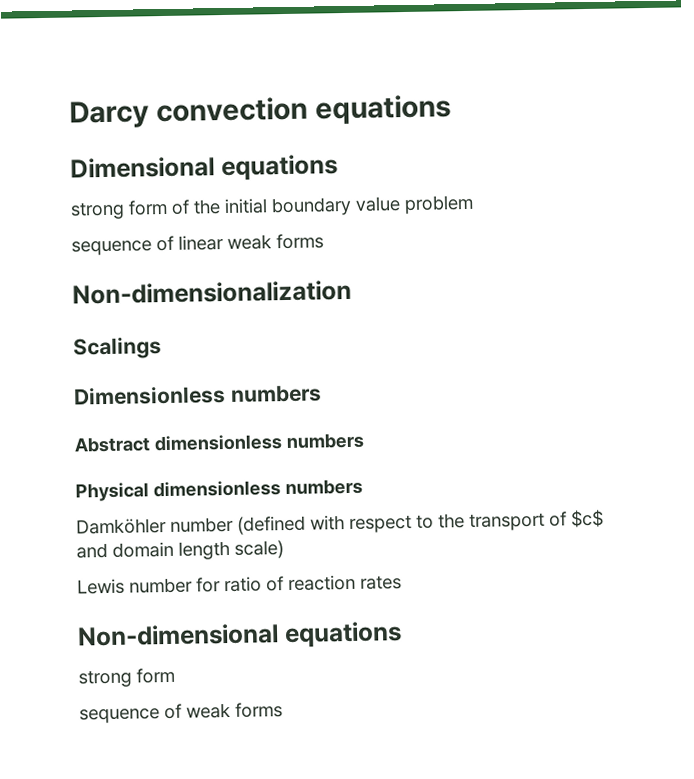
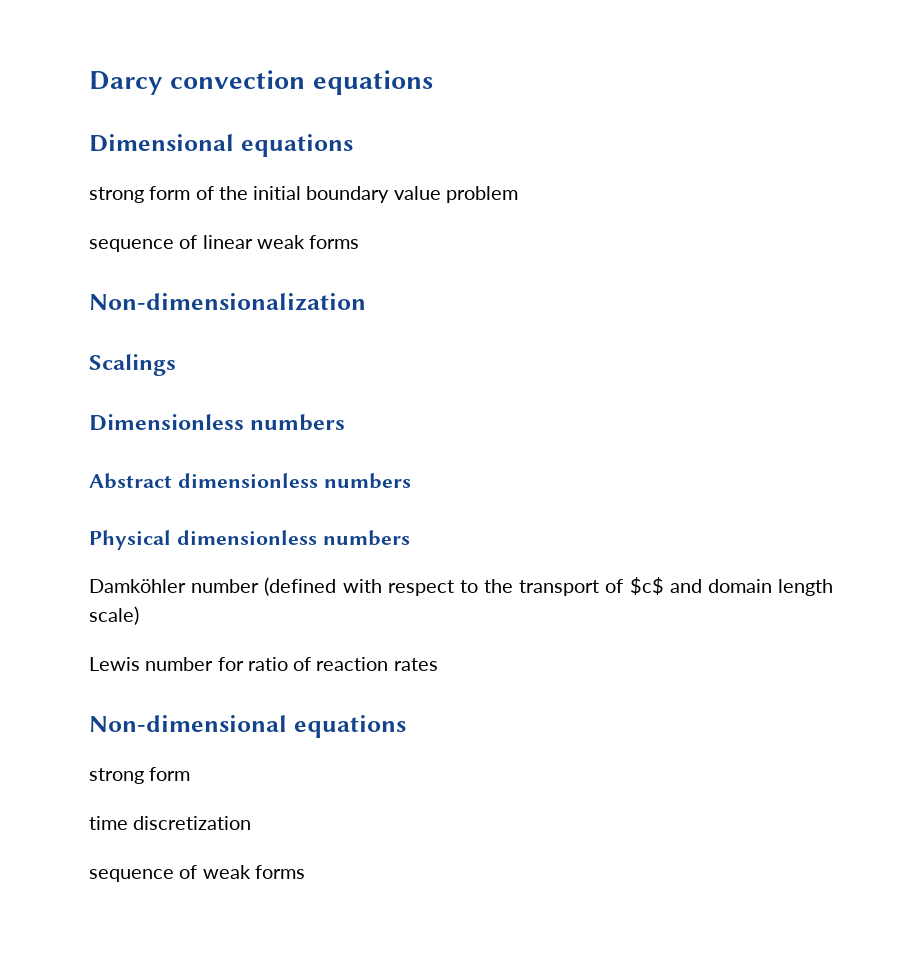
+ time discretization

